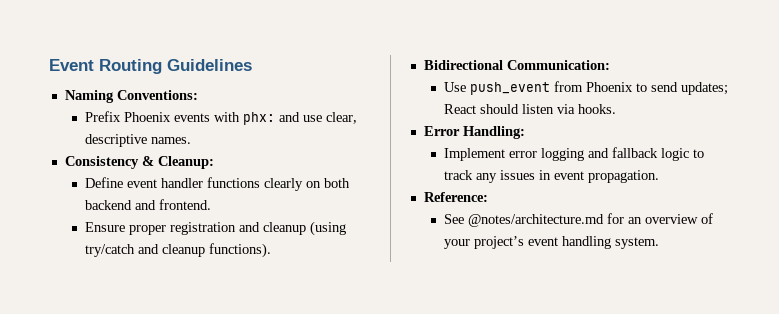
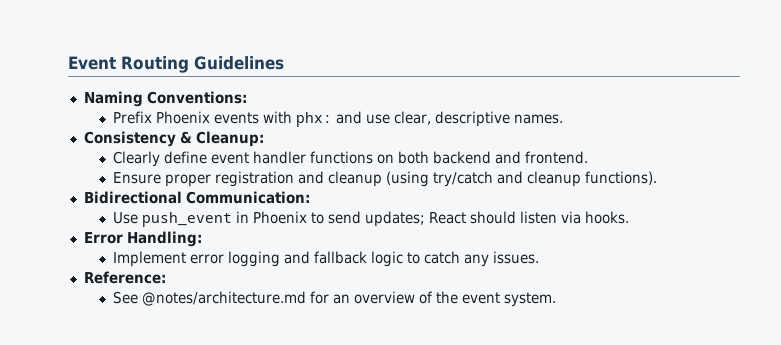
- Define event handler functions clearly on both backend and frontend.
+ Clearly define event handler functions on both backend and frontend.
- Use push_event from Phoenix to send updates; React should listen via hooks.
+ Use push_event in Phoenix to send updates; React should listen via hooks.
- Implement error logging and fallback logic to track any issues in event propagation.
+ Implement error logging and fallback logic to catch any issues.
- See @notes/architecture.md for an overview of your project’s event handling system.
+ See @notes/architecture.md for an overview of the event system.

